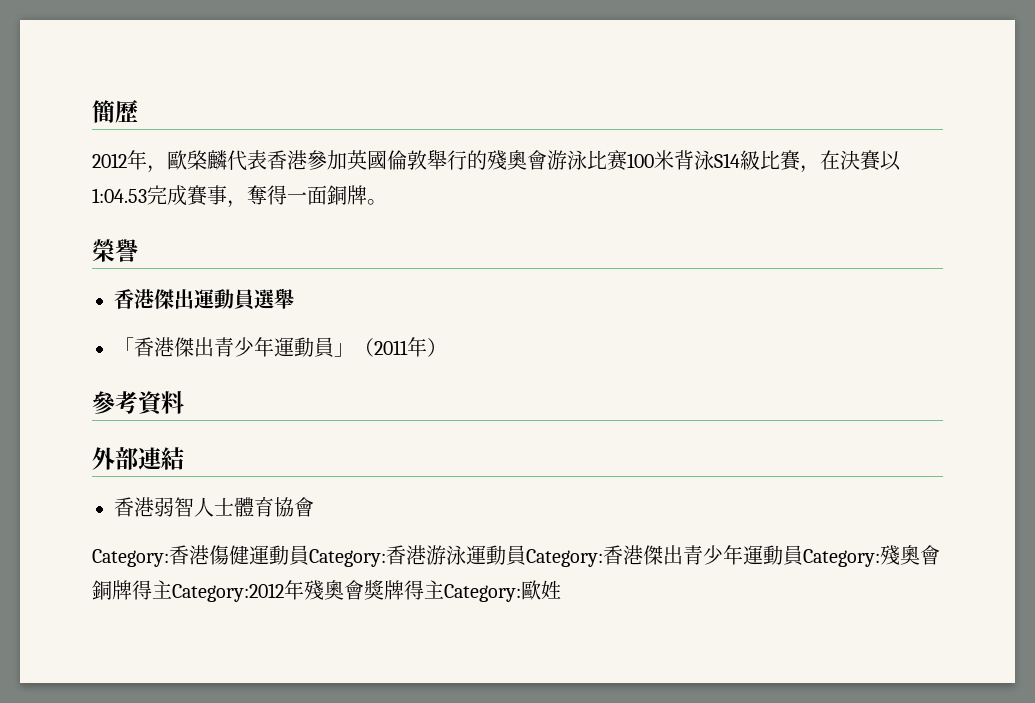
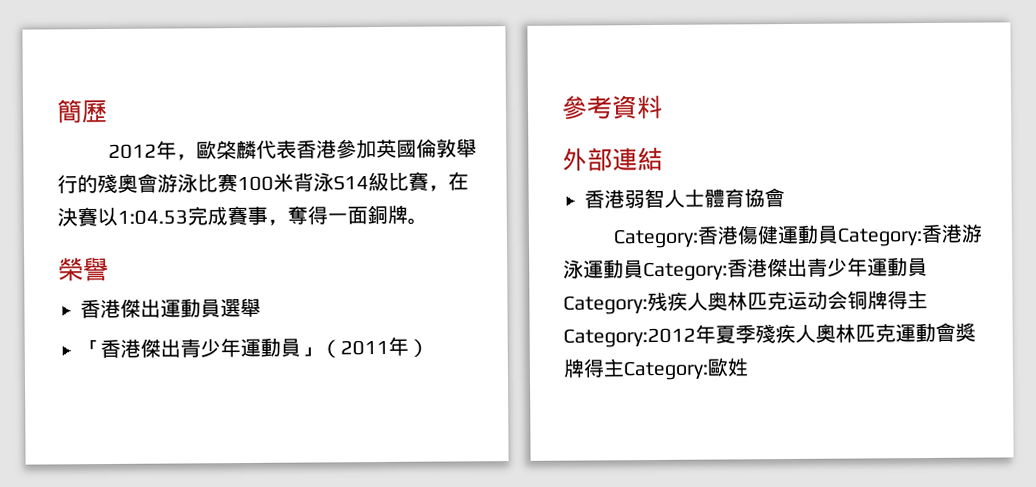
- Category:香港傷健運動員Category:香港游泳運動員Category:香港傑出青少年運動員Category:殘奧會銅牌得主Category:2012年殘奧會獎牌得主Category:歐姓
+ Category:香港傷健運動員Category:香港游泳運動員Category:香港傑出青少年運動員Category:残疾人奥林匹克运动会铜牌得主Category:2012年夏季殘疾人奧林匹克運動會獎牌得主Category:歐姓

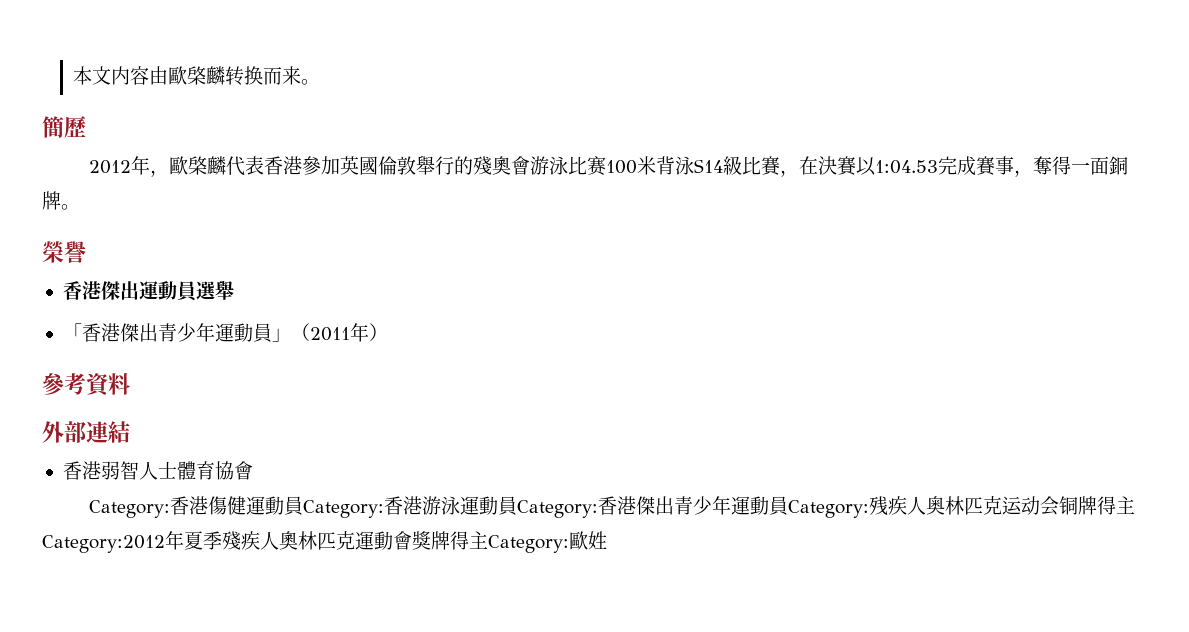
+ 本文内容由歐棨麟转换而来。

